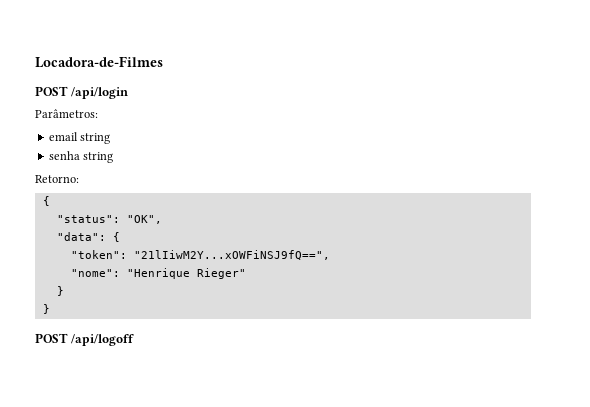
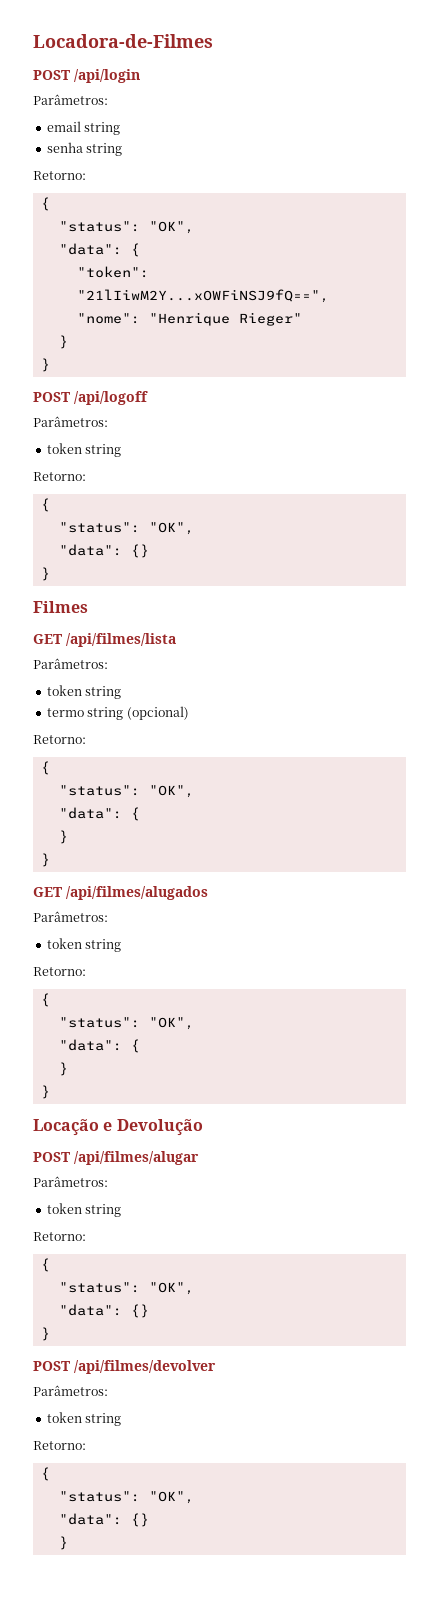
  POST /api/logoff
+ Parâmetros:
+ token string
+ Retorno:
+ {
+ "status": "OK",
+ "data": {}
+ }
+ Filmes
+ GET /api/filmes/lista
+ Parâmetros:
+ token string
+ termo string (opcional)
+ Retorno:
+ {
+ "status": "OK",
+ "data": {
+ }
+ }
+ GET /api/filmes/alugados
+ Parâmetros:
+ token string
+ Retorno:
+ {
+ "status": "OK",
+ "data": {
+ }
+ }
+ Locação e Devolução
+ POST /api/filmes/alugar
+ Parâmetros:
+ token string
+ Retorno:
+ {
+ "status": "OK",
+ "data": {}
+ }
+ POST /api/filmes/devolver
+ Parâmetros:
+ token string
+ Retorno:
+ {
+ "status": "OK",
+ "data": {}
+ }

